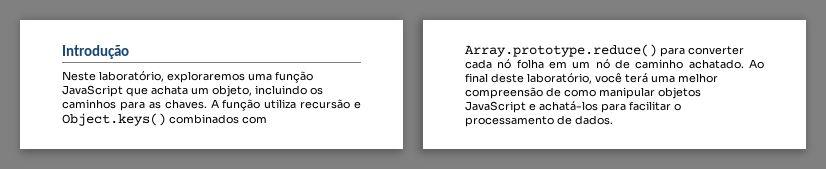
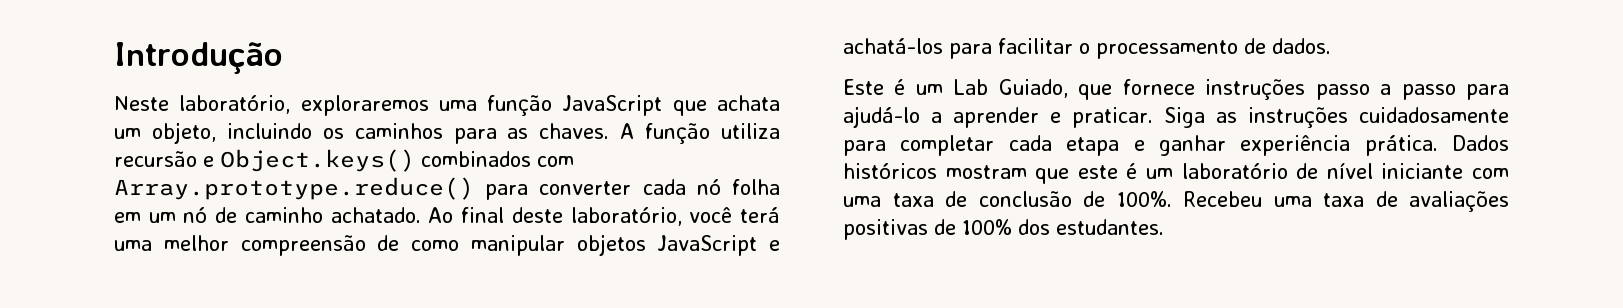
+ Este é um Lab Guiado, que fornece instruções passo a passo para ajudá-lo a aprender e praticar. Siga as instruções cuidadosamente para completar cada etapa e ganhar experiência prática. Dados históricos mostram que este é um laboratório de nível iniciante com uma taxa de conclusão de 100%. Recebeu uma taxa de avaliações positivas de 100% dos estudantes.

